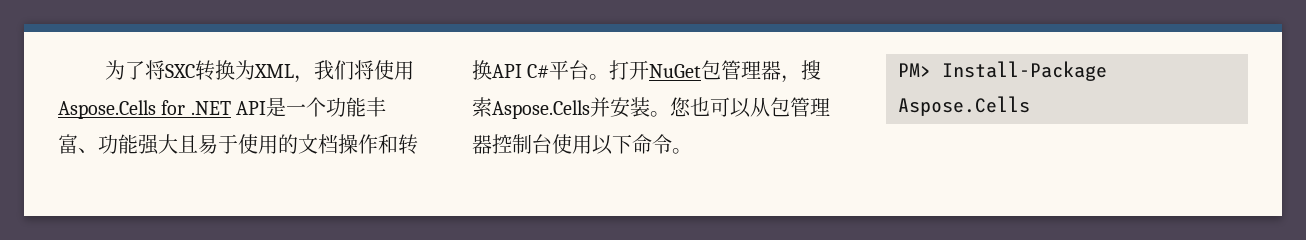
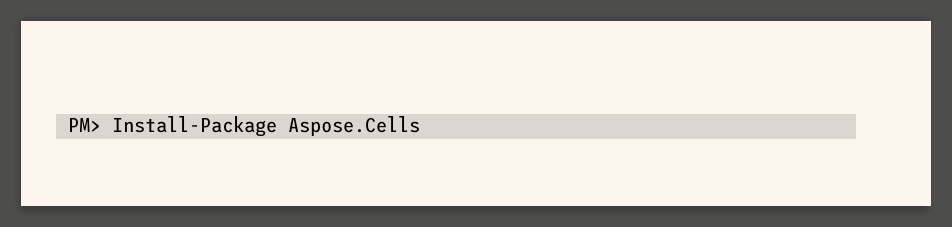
- 为了将SXC转换为XML，我们将使用Aspose.Cells for .NET API是一个功能丰富、功能强大且易于使用的文档操作和转换API C#平台。打开NuGet包管理器，搜索Aspose.Cells并安装。您也可以从包管理器控制台使用以下命令。

